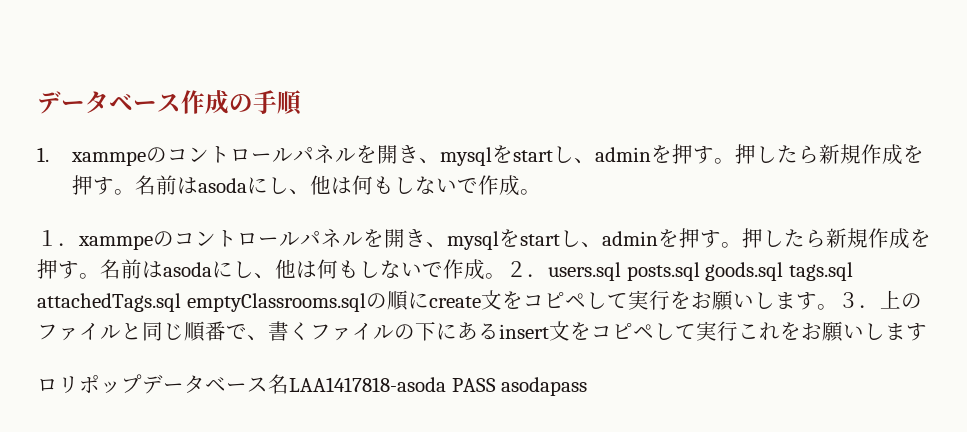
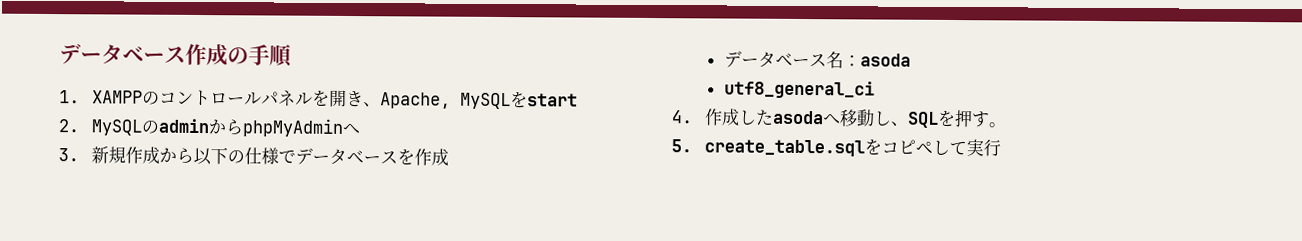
- 1. xammpeのコントロールパネルを開き、mysqlをstartし、adminを押す。押したら新規作成を押す。名前はasodaにし、他は何もしないで作成。
- １．xammpeのコントロールパネルを開き、mysqlをstartし、adminを押す。押したら新規作成を押す。名前はasodaにし、他は何もしないで作成。２．users.sql posts.sql goods.sql tags.sql attachedTags.sql emptyClassrooms.sqlの順にcreate文をコピペして実行をお願いします。３．上のファイルと同じ順番で、書くファイルの下にあるinsert文をコピペして実行これをお願いします
- ロリポップデータベース名LAA1417818-asoda PASS asodapass
+ 1. XAMPPのコントロールパネルを開き、Apache, MySQLをstart
+ 2. MySQLのadminからphpMyAdminへ
+ 3.新規作成から以下の仕様でデータベースを作成
+ データベース名：asoda
+ utf8_general_ci
+ 4.作成したasodaへ移動し、SQLを押す。
+ 5. create_table.sqlをコピペして実行

